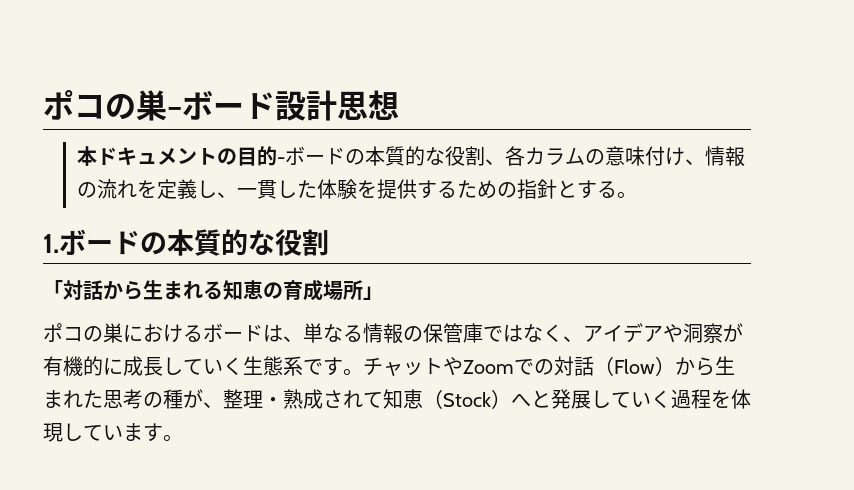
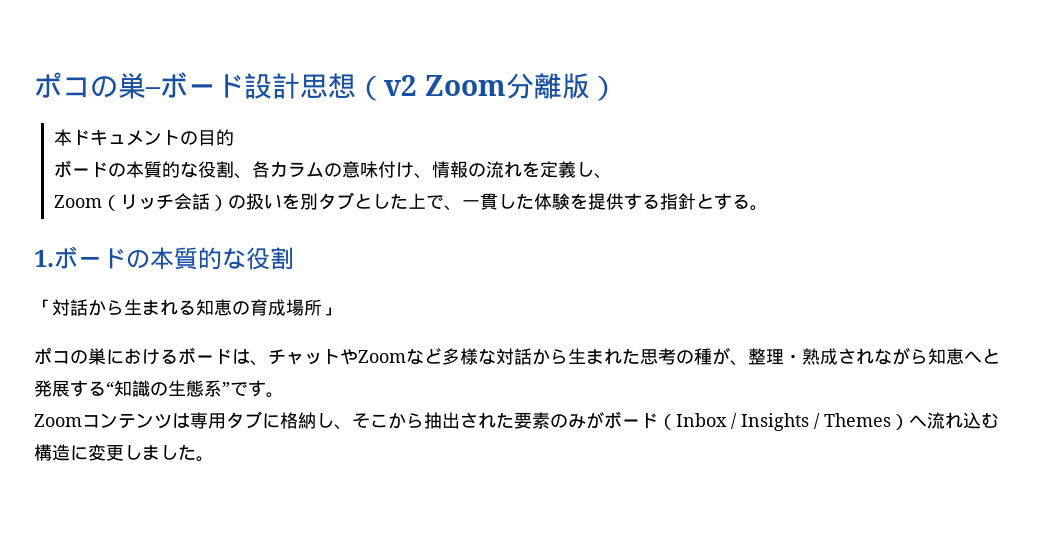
- ポコの巣–ボード設計思想
+ ポコの巣–ボード設計思想（v2 Zoom分離版）
- 本ドキュメントの目的-ボードの本質的な役割、各カラムの意味付け、情報の流れを定義し、一貫した体験を提供するための指針とする。
+ 本ドキュメントの目的
+ ボードの本質的な役割、各カラムの意味付け、情報の流れを定義し、
+ Zoom（リッチ会話）の扱いを別タブとした上で、一貫した体験を提供する指針とする。
- ポコの巣におけるボードは、単なる情報の保管庫ではなく、アイデアや洞察が有機的に成長していく生態系です。チャットやZoomでの対話（Flow）から生まれた思考の種が、整理・熟成されて知恵（Stock）へと発展していく過程を体現しています。
+ ポコの巣におけるボードは、チャットやZoomなど多様な対話から生まれた思考の種が、整理・熟成されながら知恵へと発展する“知識の生態系”です。
+ Zoomコンテンツは専用タブに格納し、そこから抽出された要素のみがボード（Inbox / Insights / Themes）へ流れ込む構造に変更しました。

